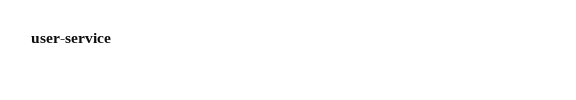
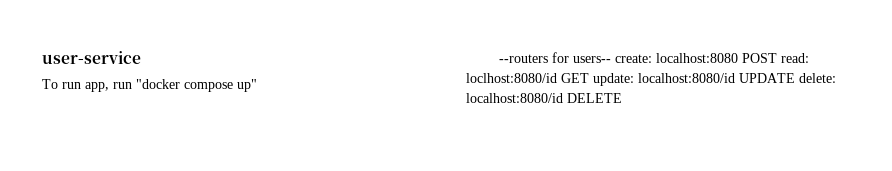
+ To run app, run "docker compose up"
+ --routers for users-- create: localhost:8080 POST read: loclhost:8080/id GET update: localhost:8080/id UPDATE delete: localhost:8080/id DELETE

